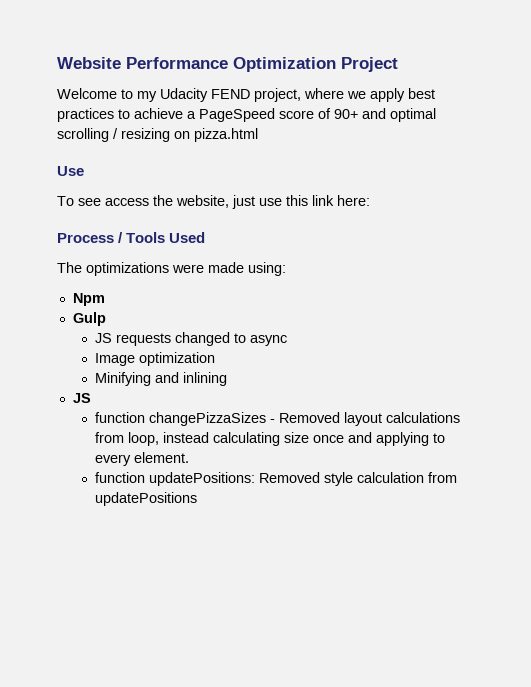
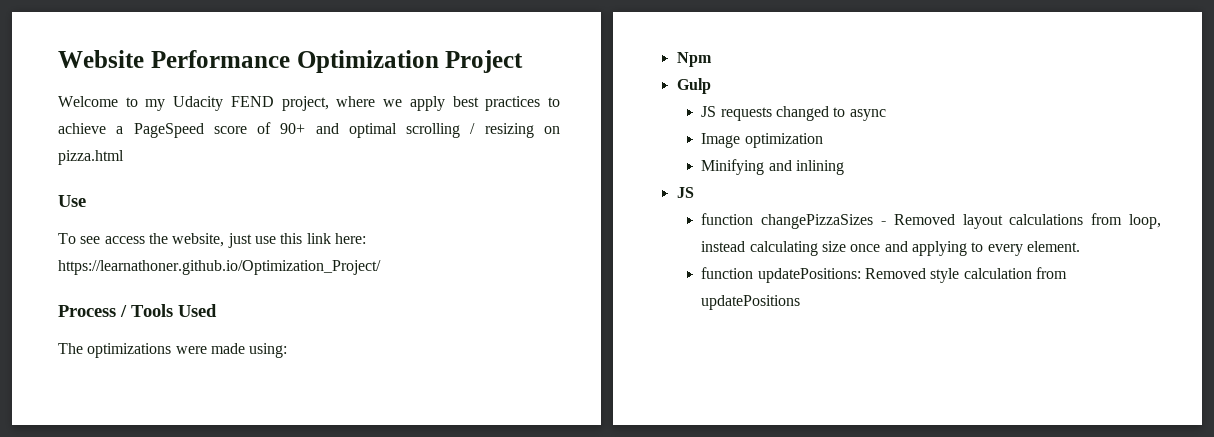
- To see access the website, just use this link here:
+ To see access the website, just use this link here: https://learnathoner.github.io/Optimization_Project/

